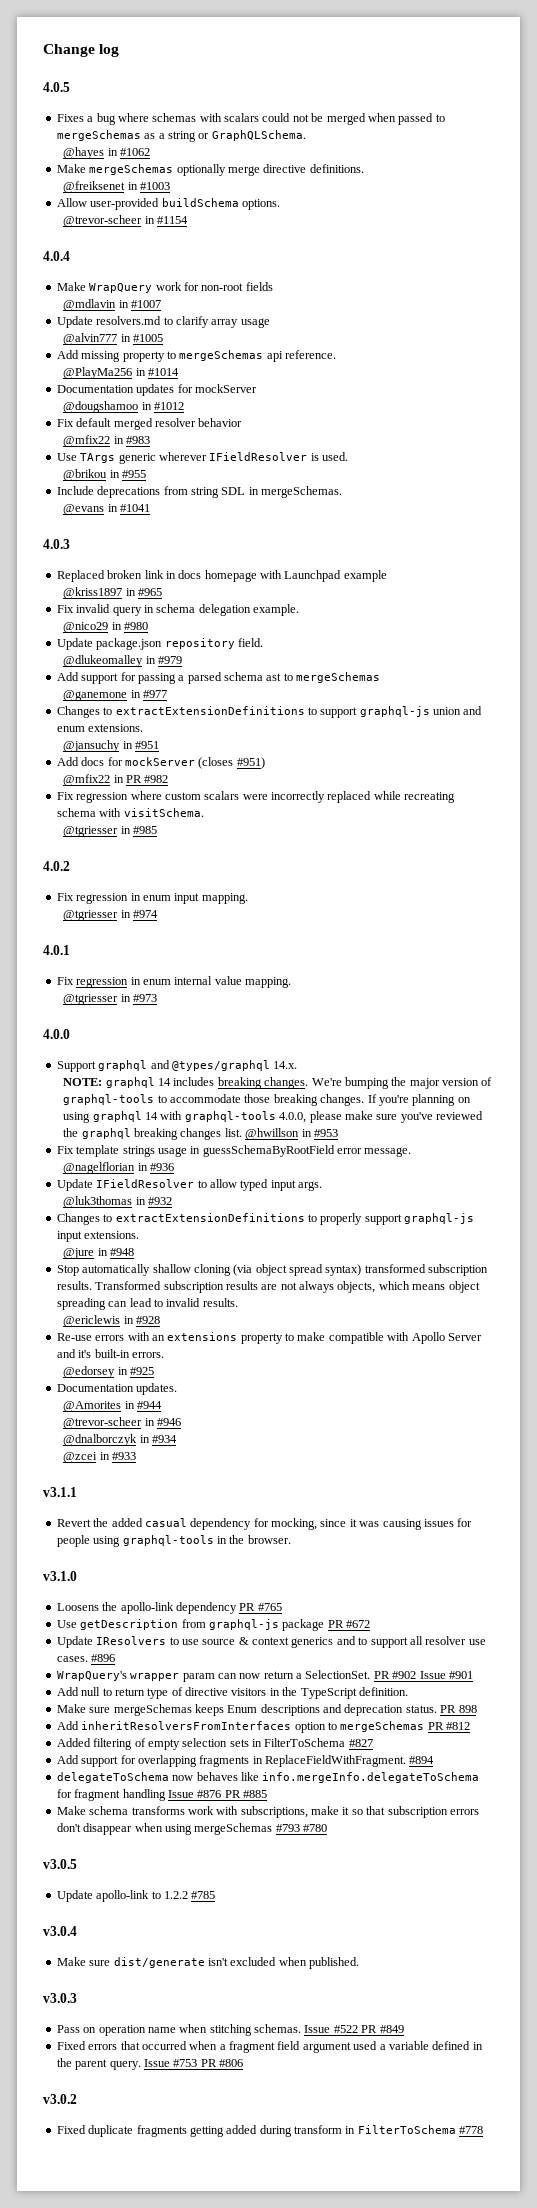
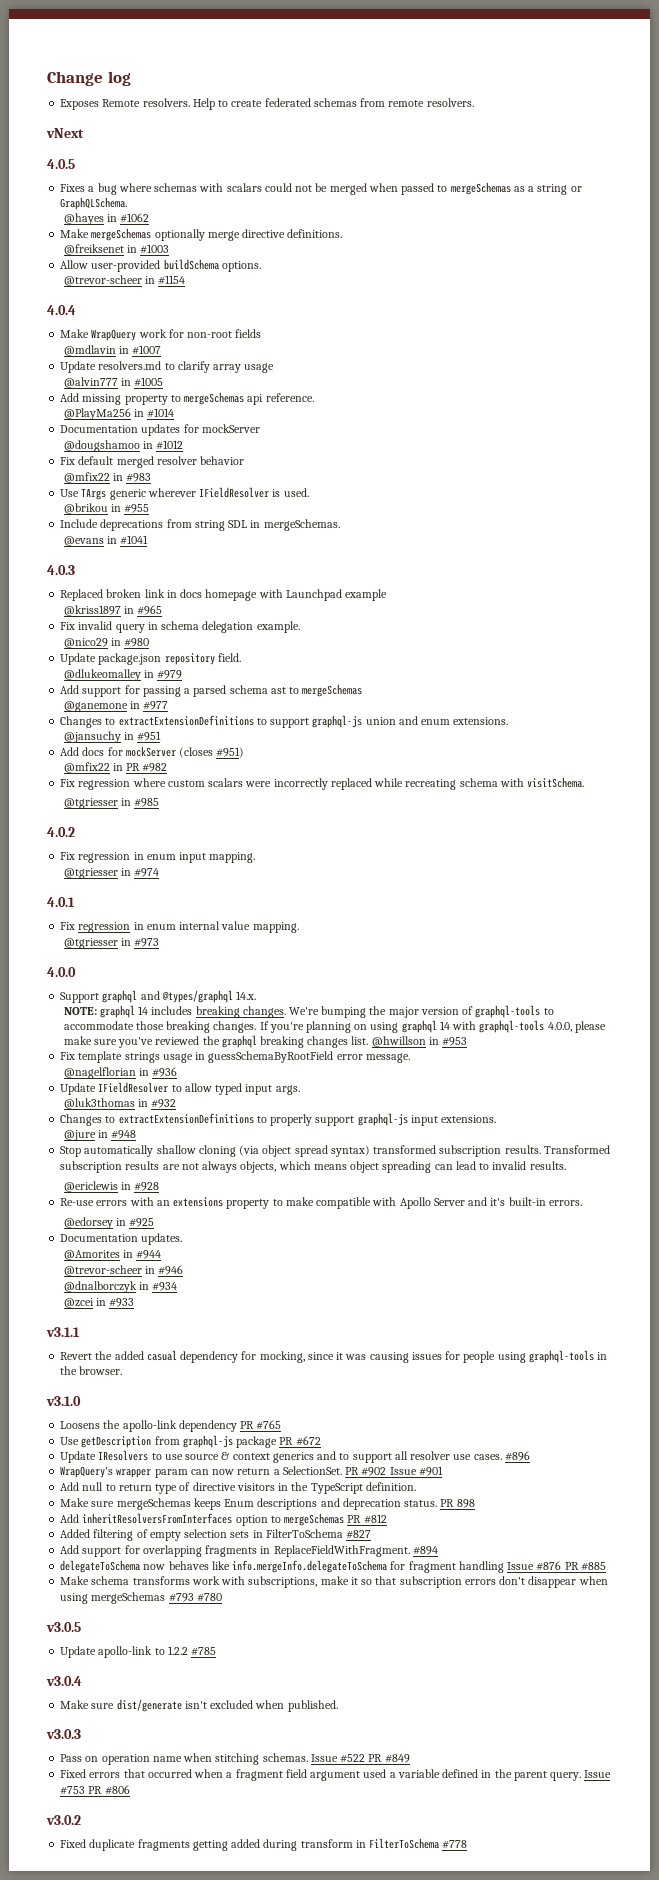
+ Exposes Remote resolvers. Help to create federated schemas from remote resolvers.
+ vNext

